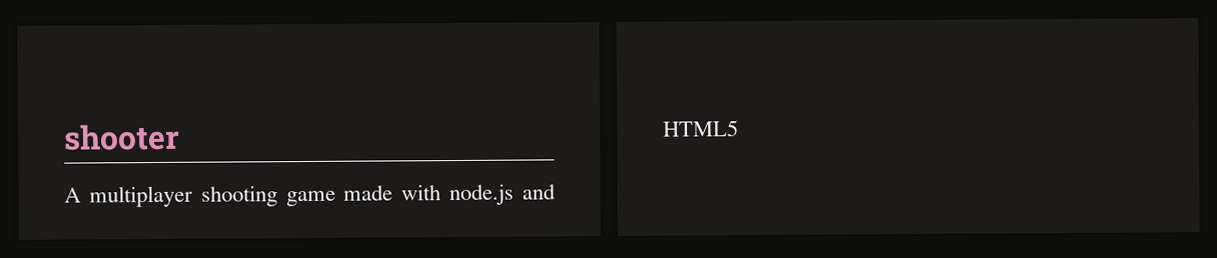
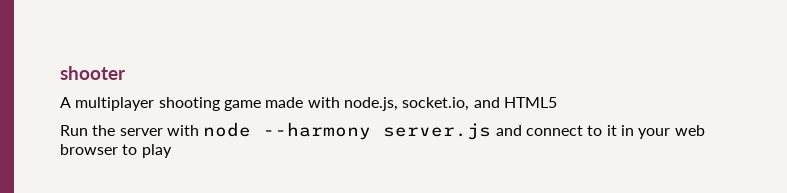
- A multiplayer shooting game made with node.js and HTML5
+ A multiplayer shooting game made with node.js, socket.io, and HTML5
+ Run the server with node --harmony server.js and connect to it in your web browser to play

